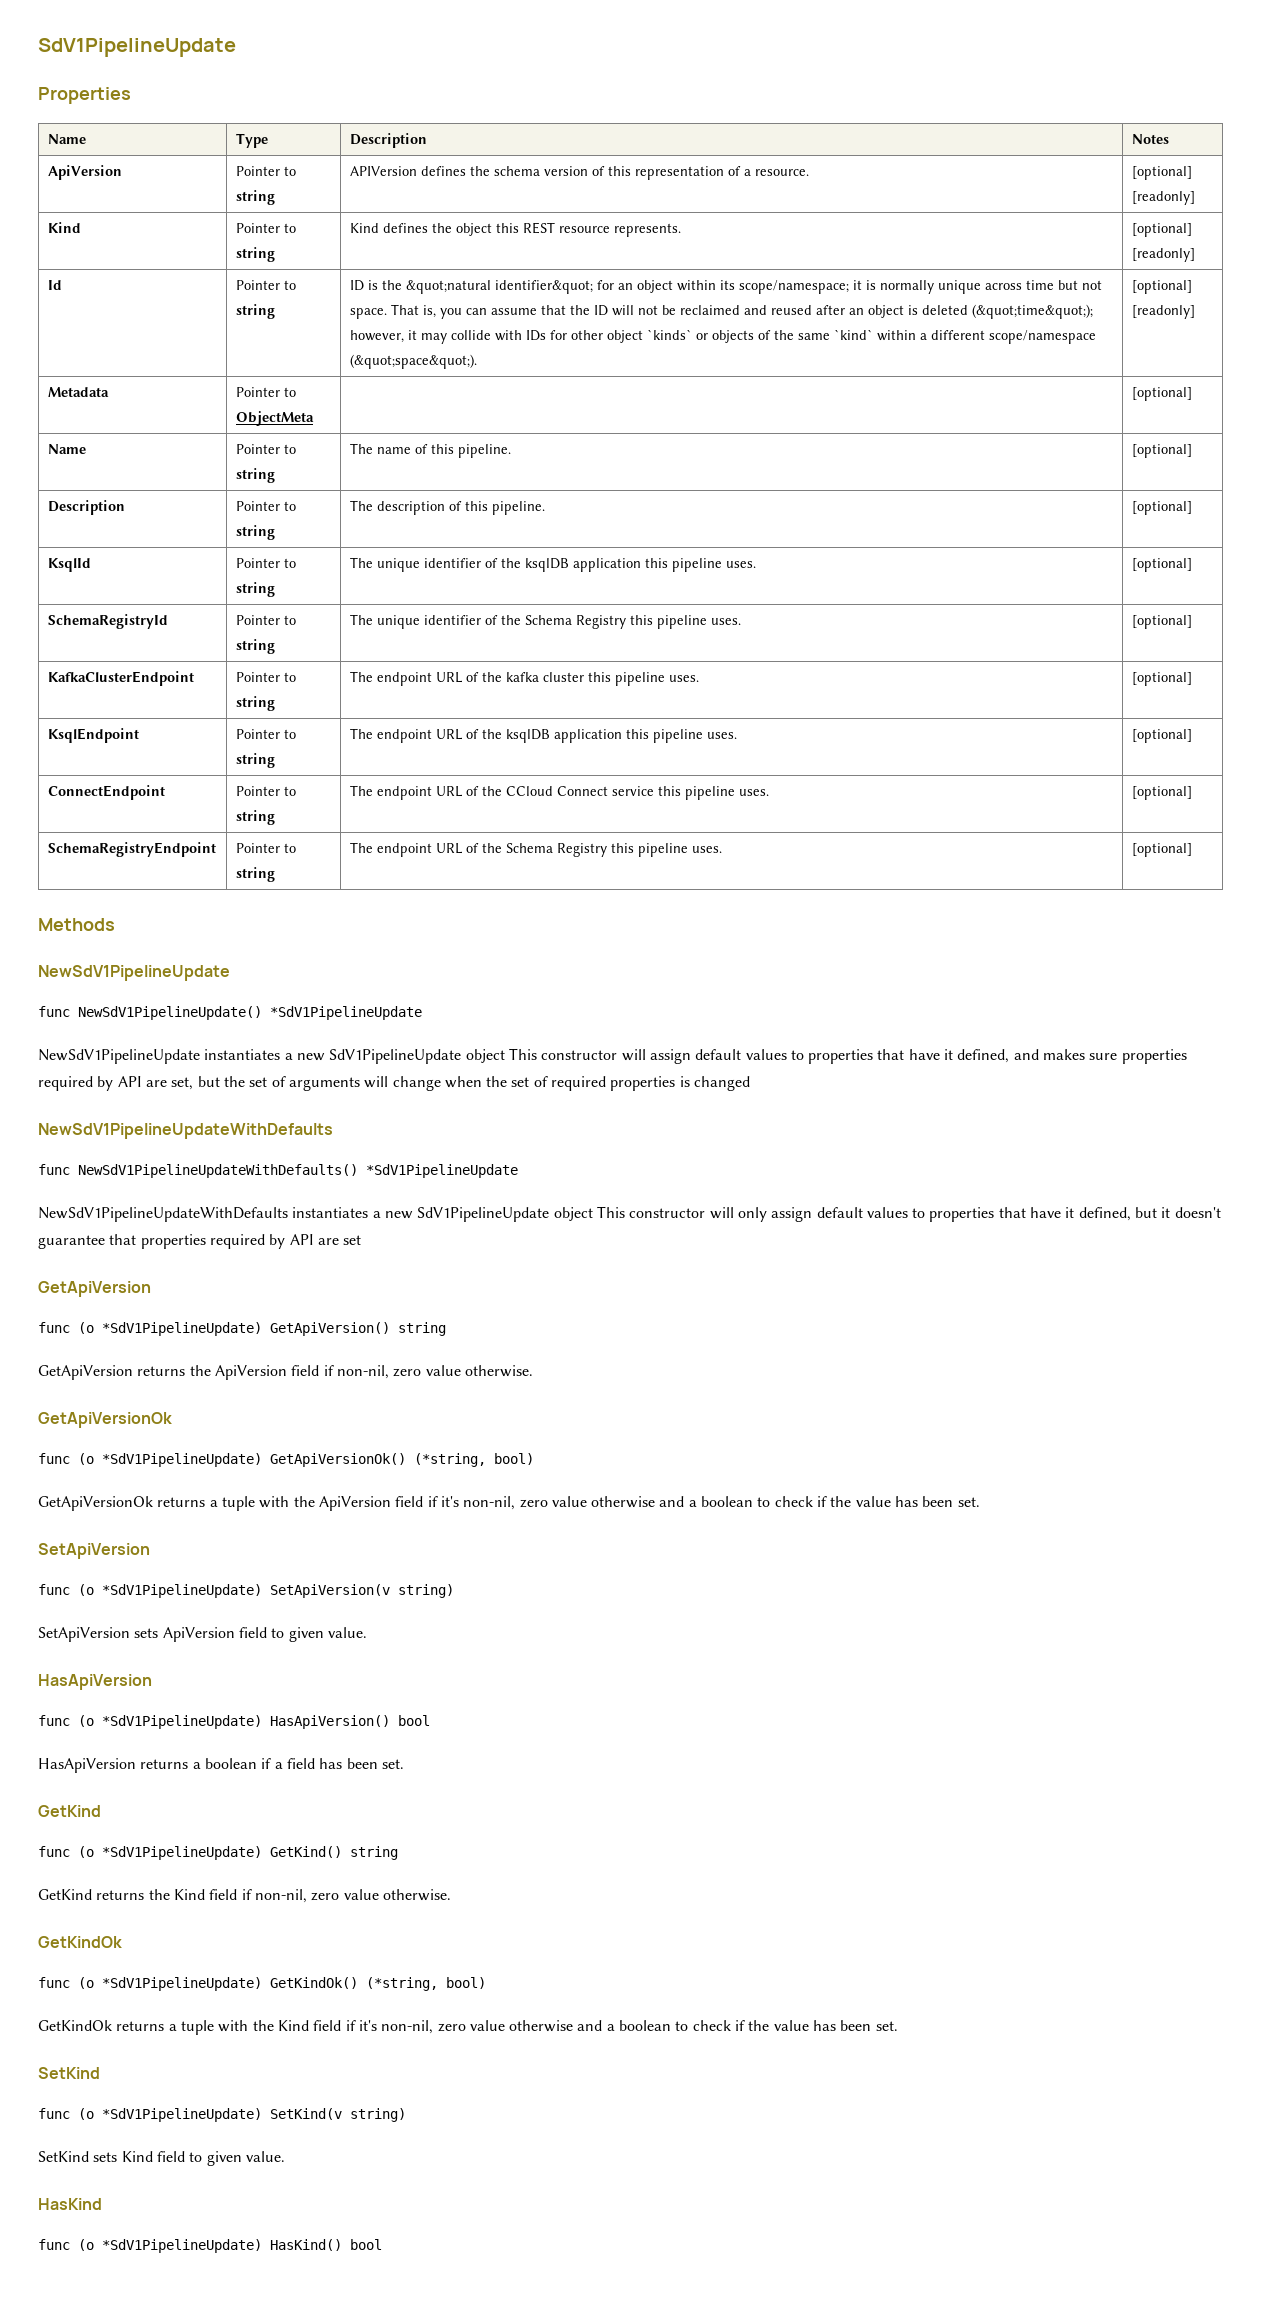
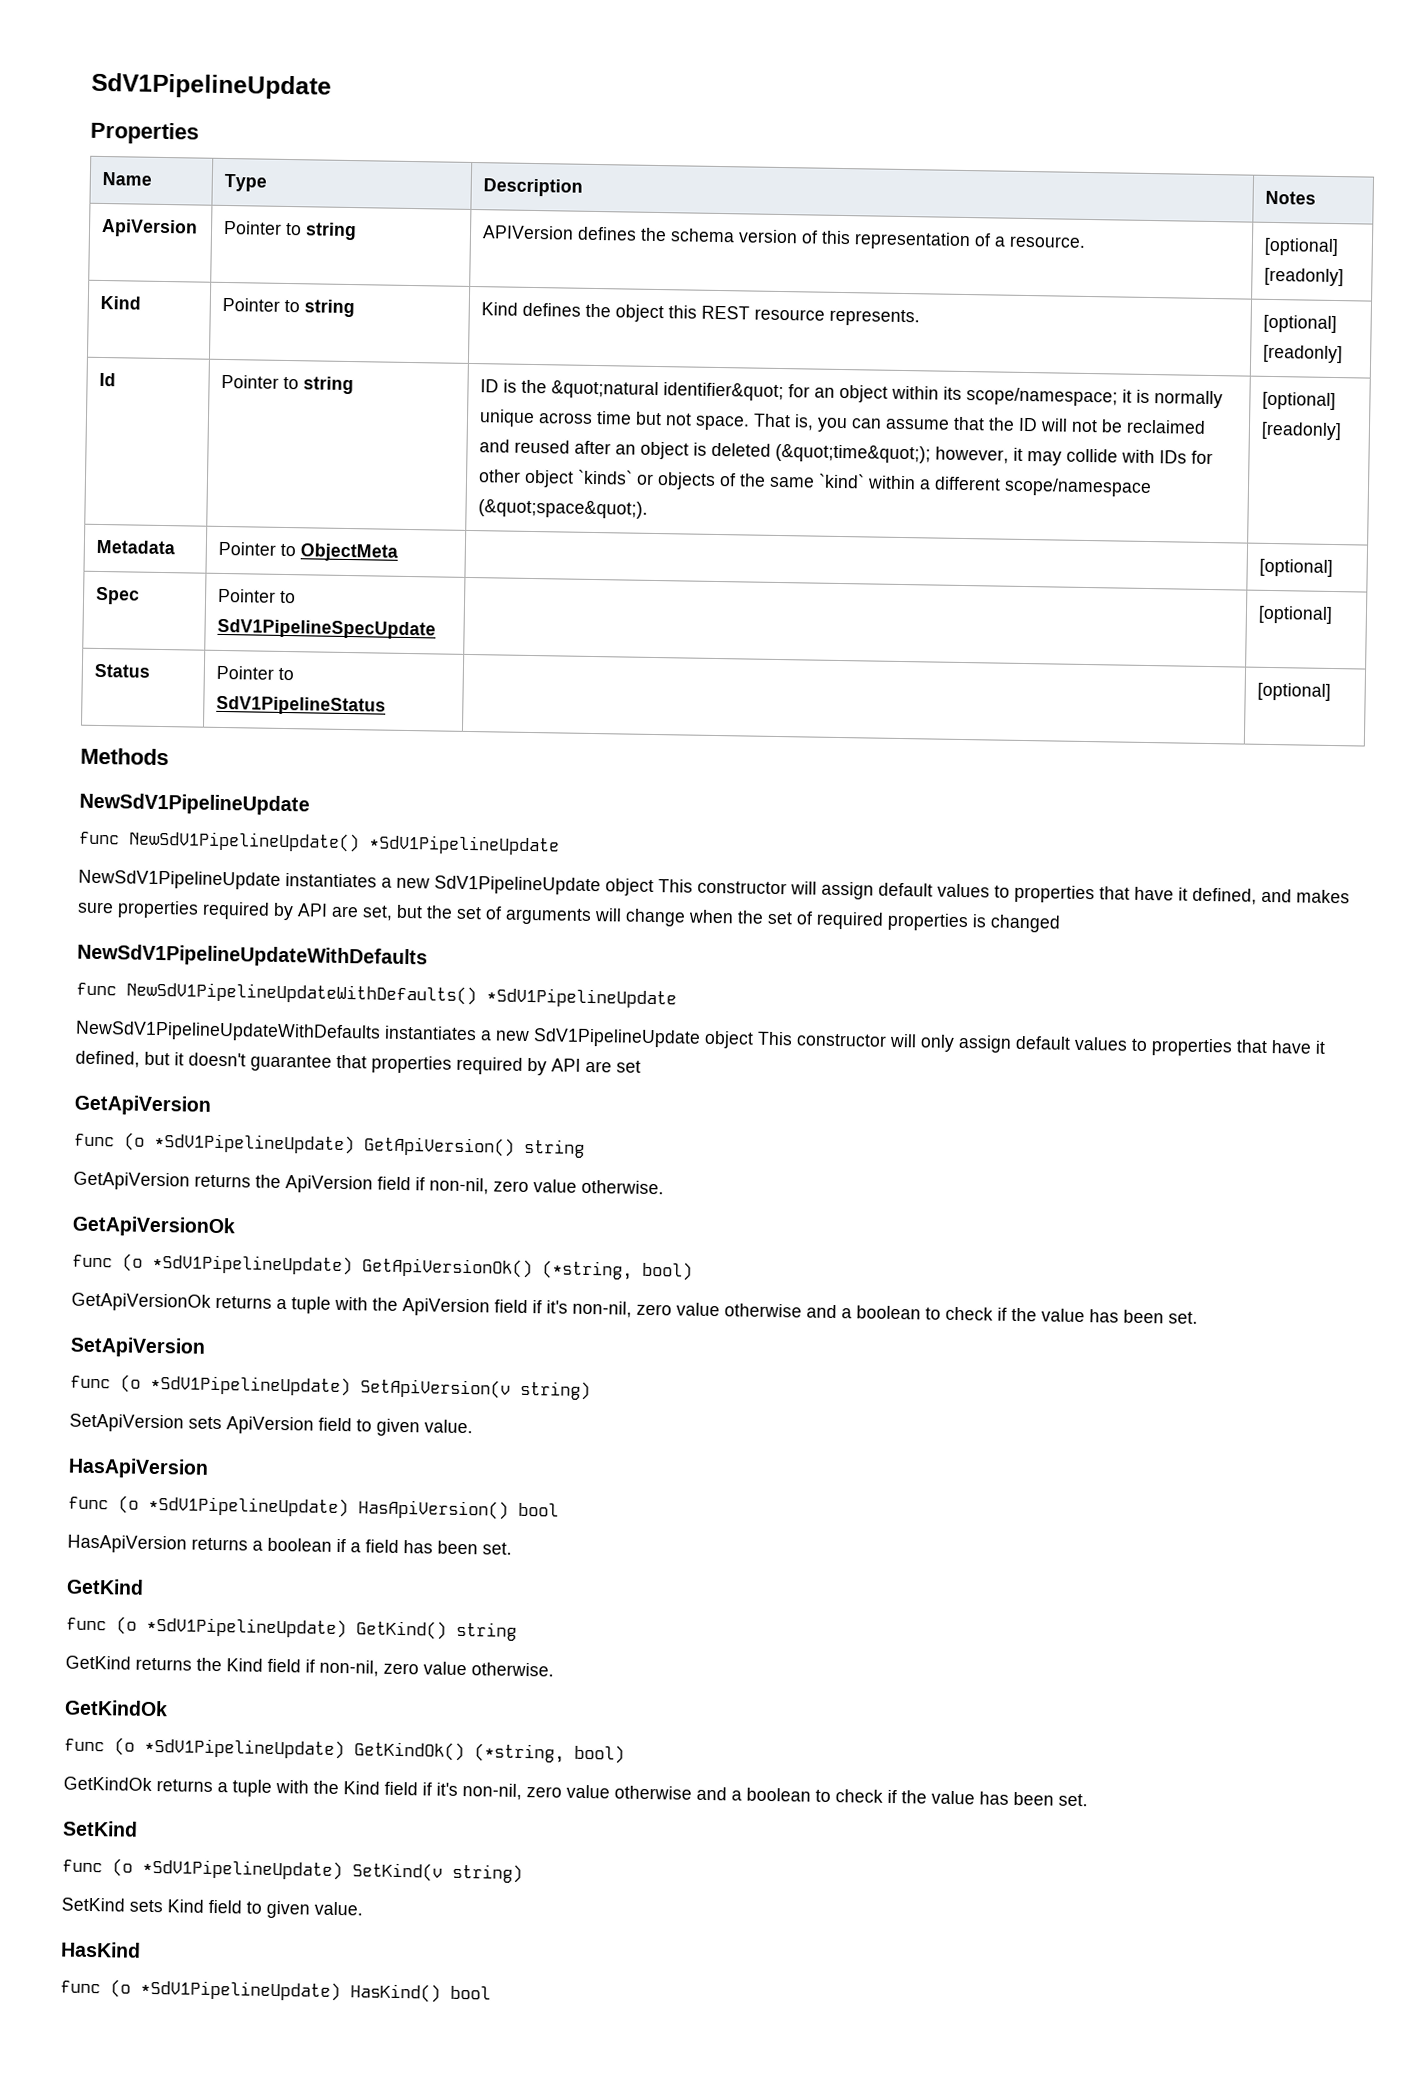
- Name | Pointer to string | The name of this pipeline. | [optional]
- Description | Pointer to string | The description of this pipeline. | [optional]
- KsqlId | Pointer to string | The unique identifier of the ksqlDB application this pipeline uses. | [optional]
- SchemaRegistryId | Pointer to string | The unique identifier of the Schema Registry this pipeline uses. | [optional]
- KafkaClusterEndpoint | Pointer to string | The endpoint URL of the kafka cluster this pipeline uses. | [optional]
- KsqlEndpoint | Pointer to string | The endpoint URL of the ksqlDB application this pipeline uses. | [optional]
- ConnectEndpoint | Pointer to string | The endpoint URL of the CCloud Connect service this pipeline uses. | [optional]
- SchemaRegistryEndpoint | Pointer to string | The endpoint URL of the Schema Registry this pipeline uses. | [optional]
+ Spec | Pointer to SdV1PipelineSpecUpdate | | [optional]
+ Status | Pointer to SdV1PipelineStatus | | [optional]

